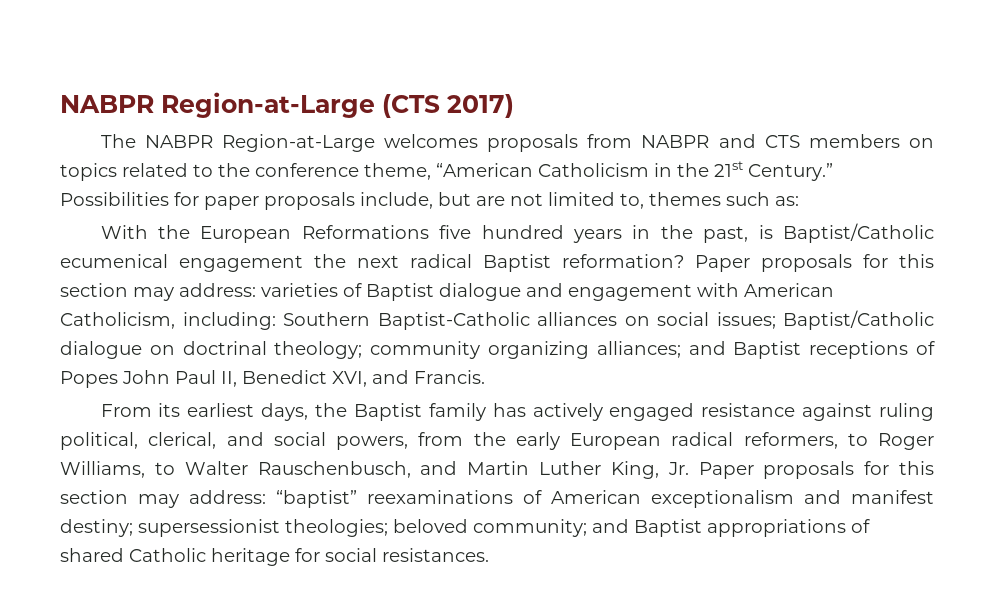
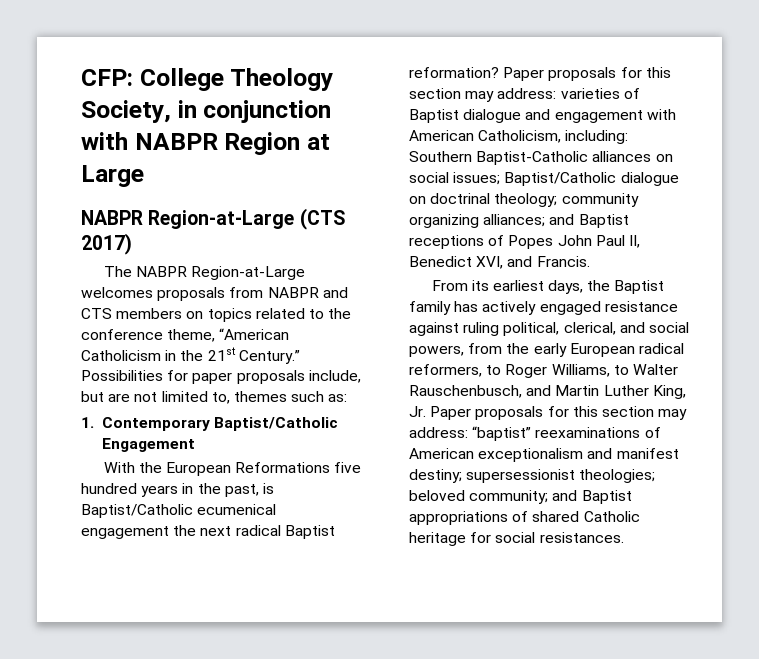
+ CFP: College Theology Society, in conjunction with NABPR Region at Large
+ 1. Contemporary Baptist/Catholic Engagement

